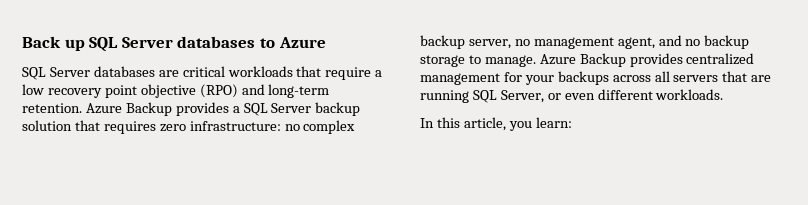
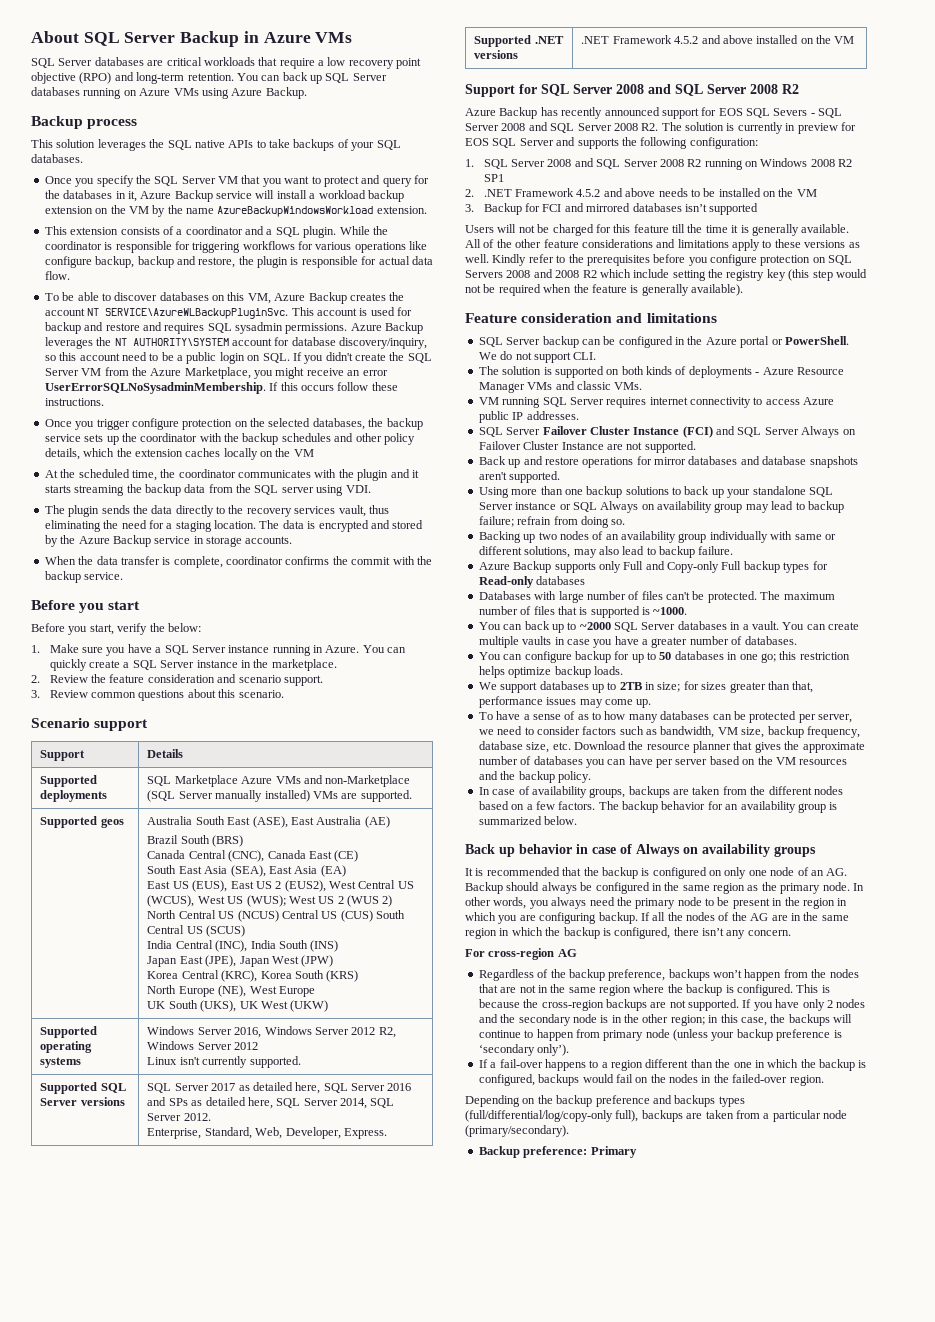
- Back up SQL Server databases to Azure
+ About SQL Server Backup in Azure VMs
- Azure Backup provides a SQL Server backup solution that requires zero infrastructure: no complex backup server, no management agent, and no backup storage to manage. Azure Backup provides centralized management for your backups across all servers that are running SQL Server, or even different workloads.
- In this article, you learn:
+ You can back up SQL Server databases running on Azure VMs using Azure Backup.
+ Backup process
+ This solution leverages the SQL native APIs to take backups of your SQL databases.
+ Once you specify the SQL Server VM that you want to protect and query for the databases in it, Azure Backup service will install a workload backup extension on the VM by the name AzureBackupWindowsWorkload extension.
+ This extension consists of a coordinator and a SQL plugin. While the coordinator is responsible for triggering workflows for various operations like configure backup, backup and restore, the plugin is responsible for actual data flow.
+ To be able to discover databases on this VM, Azure Backup creates the account NT SERVICE\AzureWLBackupPluginSvc. This account is used for backup and restore and requires SQL sysadmin permissions. Azure Backup leverages the NT AUTHORITY\SYSTEM account for database discovery/inquiry, so this account need to be a public login on SQL. If you didn't create the SQL Server VM from the Azure Marketplace, you might receive an error UserErrorSQLNoSysadminMembership. If this occurs follow these instructions.
+ Once you trigger configure protection on the selected databases, the backup service sets up the coordinator with the backup schedules and other policy details, which the extension caches locally on the VM
+ At the scheduled time, the coordinator communicates with the plugin and it starts streaming the backup data from the SQL server using VDI.
+ The plugin sends the data directly to the recovery services vault, thus eliminating the need for a staging location. The data is encrypted and stored by the Azure Backup service in storage accounts.
+ When the data transfer is complete, coordinator confirms the commit with the backup service.
+ Before you start
+ Before you start, verify the below:
+ 1. Make sure you have a SQL Server instance running in Azure. You can quickly create a SQL Server instance in the marketplace.
+ 2. Review the feature consideration and scenario support.
+ 3. Review common questions about this scenario.
+ Scenario support
+ Support | Details
+ Supported deployments | SQL Marketplace Azure VMs and non-Marketplace (SQL Server manually installed) VMs are supported.
+ Supported geos | Australia South East (ASE), East Australia (AE)
+ Brazil South (BRS)
+ Canada Central (CNC), Canada East (CE)
+ South East Asia (SEA), East Asia (EA)
+ East US (EUS), East US 2 (EUS2), West Central US (WCUS), West US (WUS); West US 2 (WUS 2) North Central US (NCUS) Central US (CUS) South Central US (SCUS)
+ India Central (INC), India South (INS)
+ Japan East (JPE), Japan West (JPW)
+ Korea Central (KRC), Korea South (KRS)
+ North Europe (NE), West Europe
+ UK South (UKS), UK West (UKW)
+ Supported operating systems | Windows Server 2016, Windows Server 2012 R2, Windows Server 2012
+ Linux isn't currently supported.
+ Supported SQL Server versions | SQL Server 2017 as detailed here, SQL Server 2016 and SPs as detailed here, SQL Server 2014, SQL Server 2012.
+ Enterprise, Standard, Web, Developer, Express.
+ Supported .NET versions | .NET Framework 4.5.2 and above installed on the VM
+ Support for SQL Server 2008 and SQL Server 2008 R2
+ Azure Backup has recently announced support for EOS SQL Severs - SQL Server 2008 and SQL Server 2008 R2. The solution is currently in preview for EOS SQL Server and supports the following configuration:
+ 1. SQL Server 2008 and SQL Server 2008 R2 running on Windows 2008 R2 SP1
+ 2. .NET Framework 4.5.2 and above needs to be installed on the VM
+ 3. Backup for FCI and mirrored databases isn’t supported
+ Users will not be charged for this feature till the time it is generally available. All of the other feature considerations and limitations apply to these versions as well. Kindly refer to the prerequisites before you configure protection on SQL Servers 2008 and 2008 R2 which include setting the registry key (this step would not be required when the feature is generally available).
+ Feature consideration and limitations
+ SQL Server backup can be configured in the Azure portal or PowerShell. We do not support CLI.
+ The solution is supported on both kinds of deployments - Azure Resource Manager VMs and classic VMs.
+ VM running SQL Server requires internet connectivity to access Azure public IP addresses.
+ SQL Server Failover Cluster Instance (FCI) and SQL Server Always on Failover Cluster Instance are not supported.
+ Back up and restore operations for mirror databases and database snapshots aren't supported.
+ Using more than one backup solutions to back up your standalone SQL Server instance or SQL Always on availability group may lead to backup failure; refrain from doing so.
+ Backing up two nodes of an availability group individually with same or different solutions, may also lead to backup failure.
+ Azure Backup supports only Full and Copy-only Full backup types for Read-only databases
+ Databases with large number of files can't be protected. The maximum number of files that is supported is ~1000.
+ You can back up to ~2000 SQL Server databases in a vault. You can create multiple vaults in case you have a greater number of databases.
+ You can configure backup for up to 50 databases in one go; this restriction helps optimize backup loads.
+ We support databases up to 2TB in size; for sizes greater than that, performance issues may come up.
+ To have a sense of as to how many databases can be protected per server, we need to consider factors such as bandwidth, VM size, backup frequency, database size, etc. Download the resource planner that gives the approximate number of databases you can have per server based on the VM resources and the backup policy.
+ In case of availability groups, backups are taken from the different nodes based on a few factors. The backup behavior for an availability group is summarized below.
+ Back up behavior in case of Always on availability groups
+ It is recommended that the backup is configured on only one node of an AG. Backup should always be configured in the same region as the primary node. In other words, you always need the primary node to be present in the region in which you are configuring backup. If all the nodes of the AG are in the same region in which the backup is configured, there isn’t any concern.
+ For cross-region AG
+ Regardless of the backup preference, backups won’t happen from the nodes that are not in the same region where the backup is configured. This is because the cross-region backups are not supported. If you have only 2 nodes and the secondary node is in the other region; in this case, the backups will continue to happen from primary node (unless your backup preference is ‘secondary only’).
+ If a fail-over happens to a region different than the one in which the backup is configured, backups would fail on the nodes in the failed-over region.
+ Depending on the backup preference and backups types (full/differential/log/copy-only full), backups are taken from a particular node (primary/secondary).
+ Backup preference: Primary

